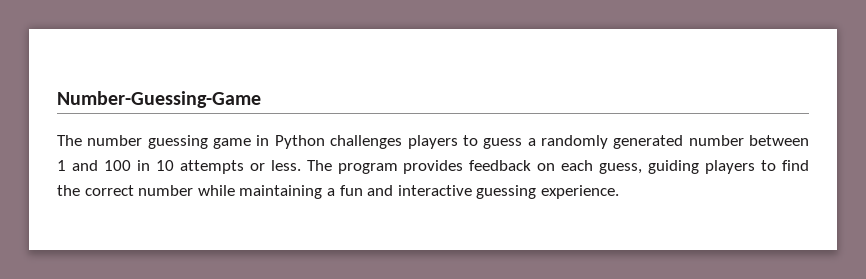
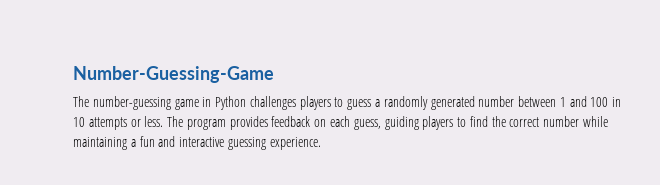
- The number guessing game in Python challenges players to guess a randomly generated number between 1 and 100 in 10 attempts or less.
+ The number-guessing game in Python challenges players to guess a randomly generated number between 1 and 100 in 10 attempts or less.

